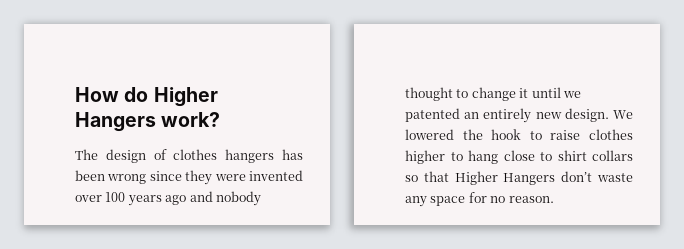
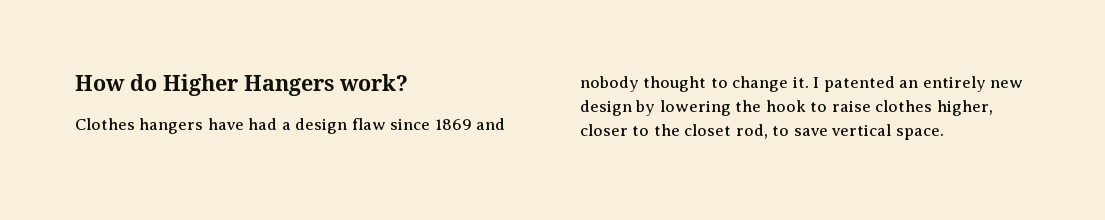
- The design of clothes hangers has been wrong since they were invented over 100 years ago and nobody thought to change it until we patented an entirely new design. We lowered the hook to raise clothes higher to hang close to shirt collars so that Higher Hangers don’t waste any space for no reason.
+ Clothes hangers have had a design flaw since 1869 and nobody thought to change it. I patented an entirely new design by lowering the hook to raise clothes higher, closer to the closet rod, to save vertical space.

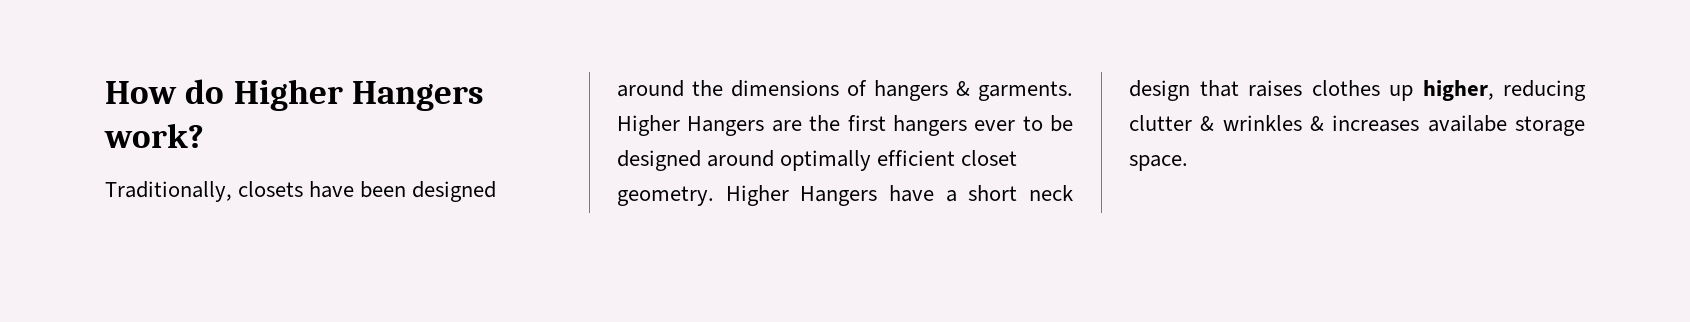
- Clothes hangers have had a design flaw since 1869 and nobody thought to change it. I patented an entirely new design by lowering the hook to raise clothes higher, closer to the closet rod, to save vertical space.
+ Traditionally, closets have been designed around the dimensions of hangers & garments. Higher Hangers are the first hangers ever to be designed around optimally efficient closet geometry. Higher Hangers have a short neck design that raises clothes up higher, reducing clutter & wrinkles & increases availabe storage space.

